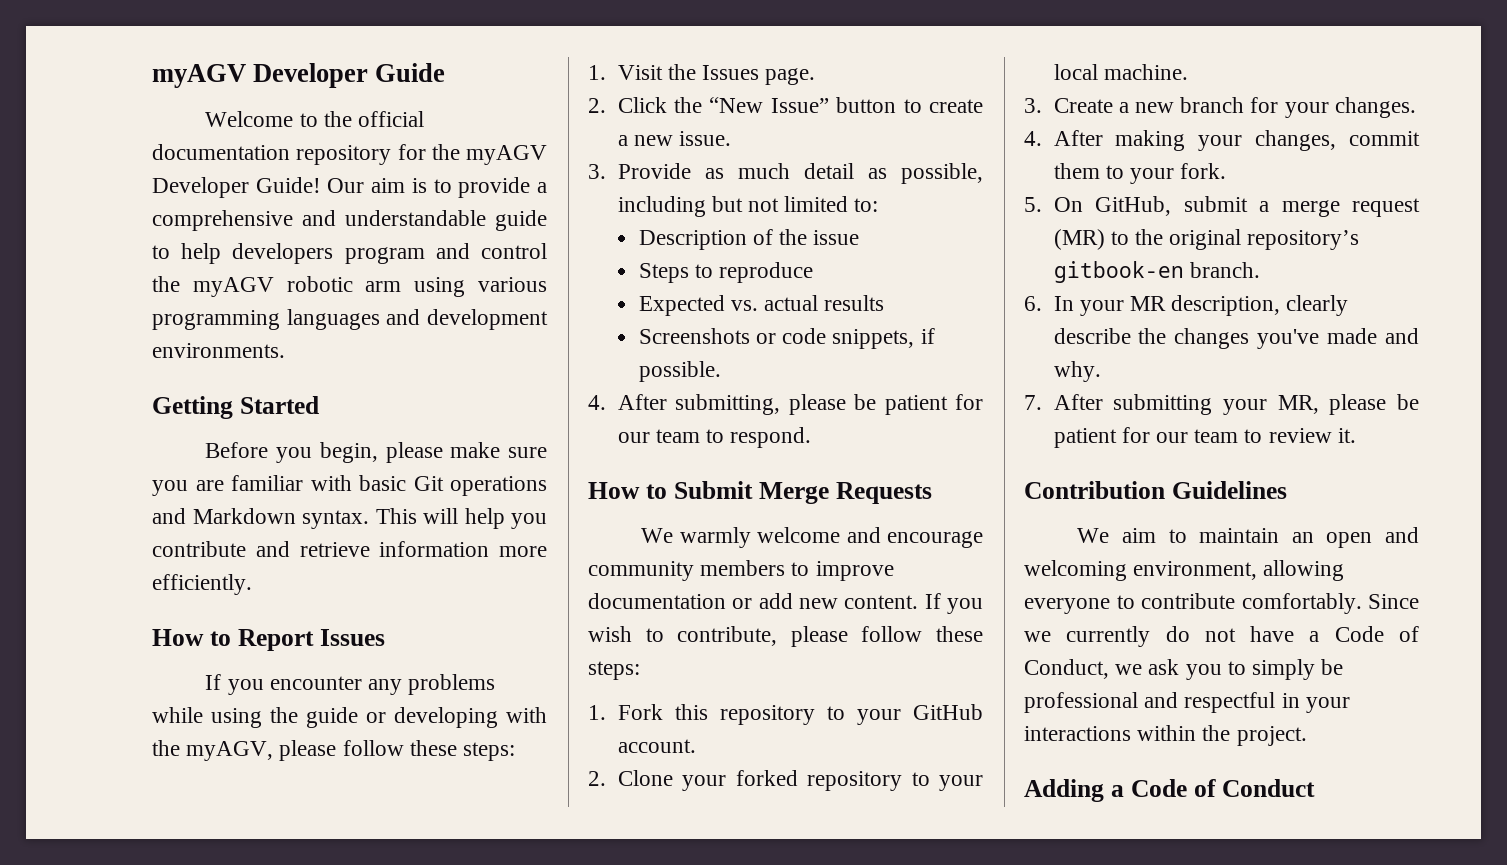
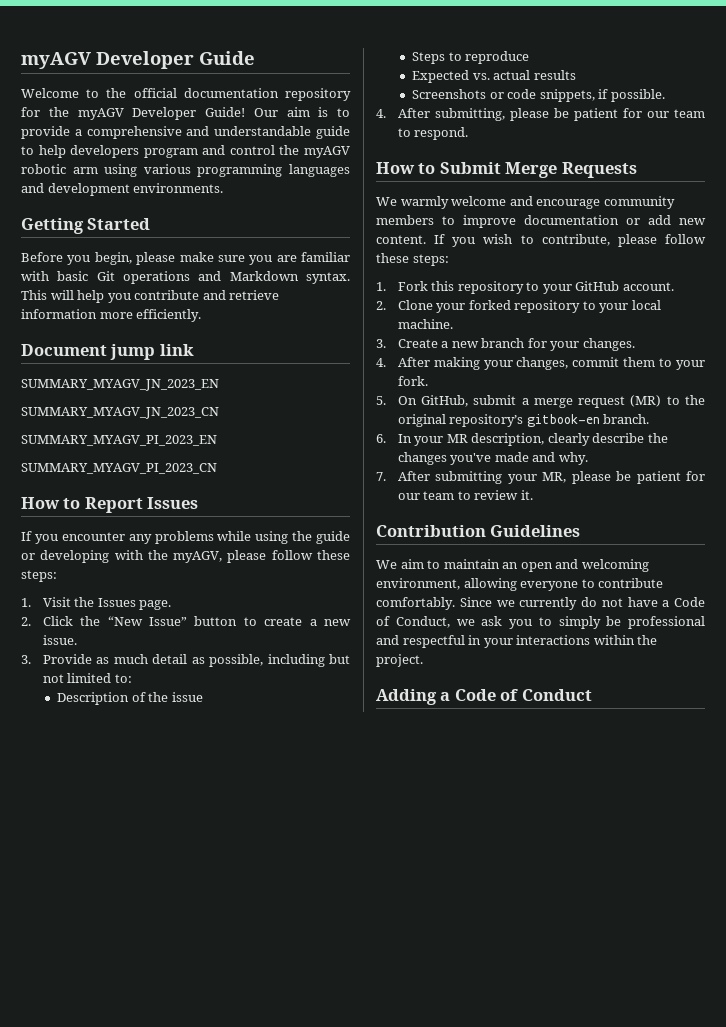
+ Document jump link
+ SUMMARY_MYAGV_JN_2023_EN
+ SUMMARY_MYAGV_JN_2023_CN
+ SUMMARY_MYAGV_PI_2023_EN
+ SUMMARY_MYAGV_PI_2023_CN

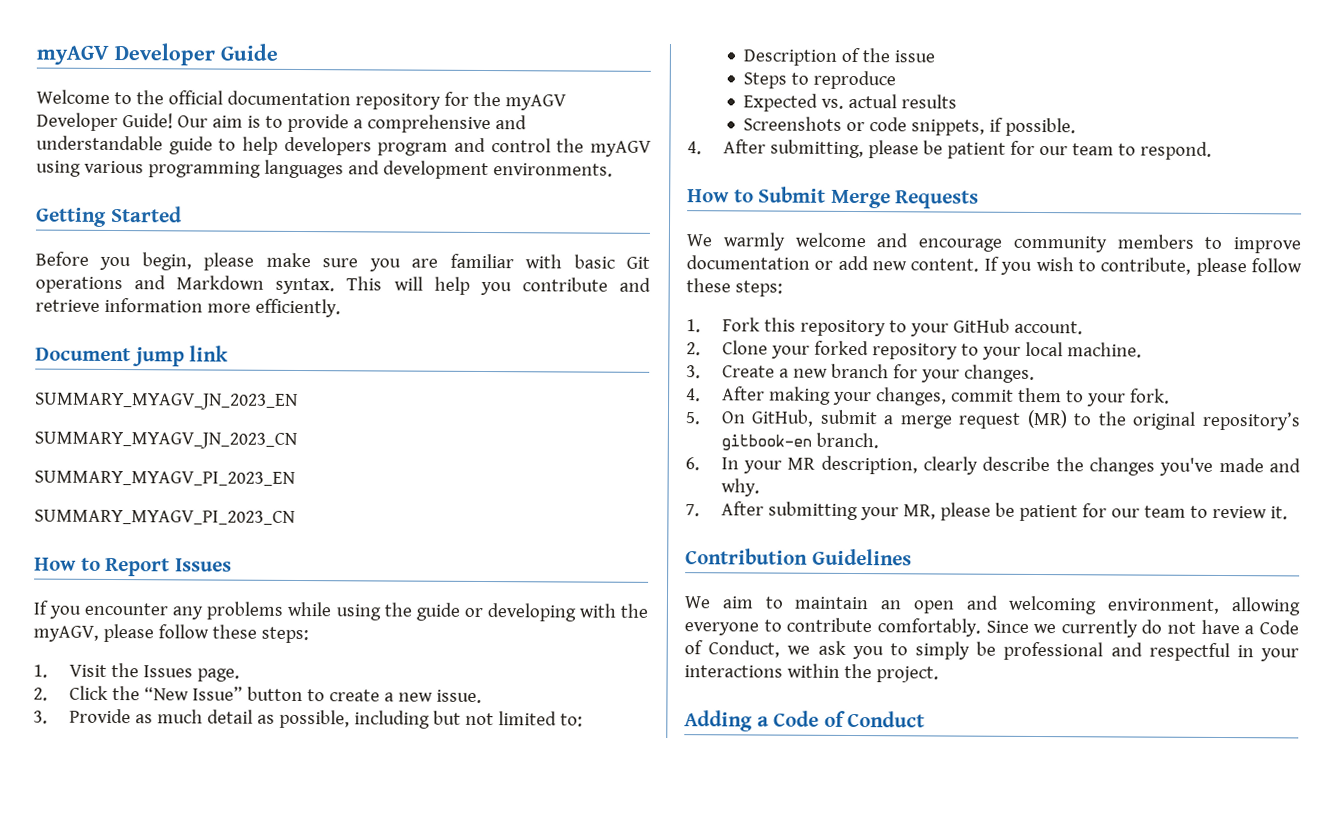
- Our aim is to provide a comprehensive and understandable guide to help developers program and control the myAGV robotic arm using various programming languages and development environments.
+ Our aim is to provide a comprehensive and understandable guide to help developers program and control the myAGV using various programming languages and development environments.

